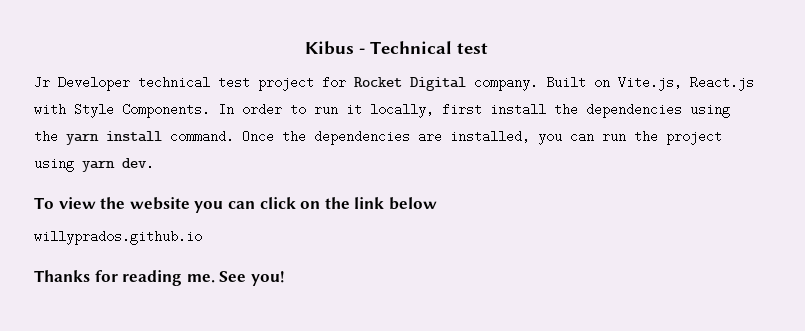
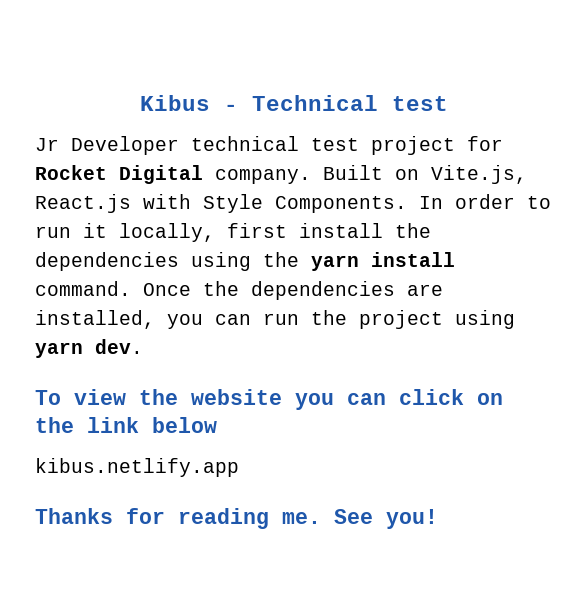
- willyprados.github.io
+ kibus.netlify.app

